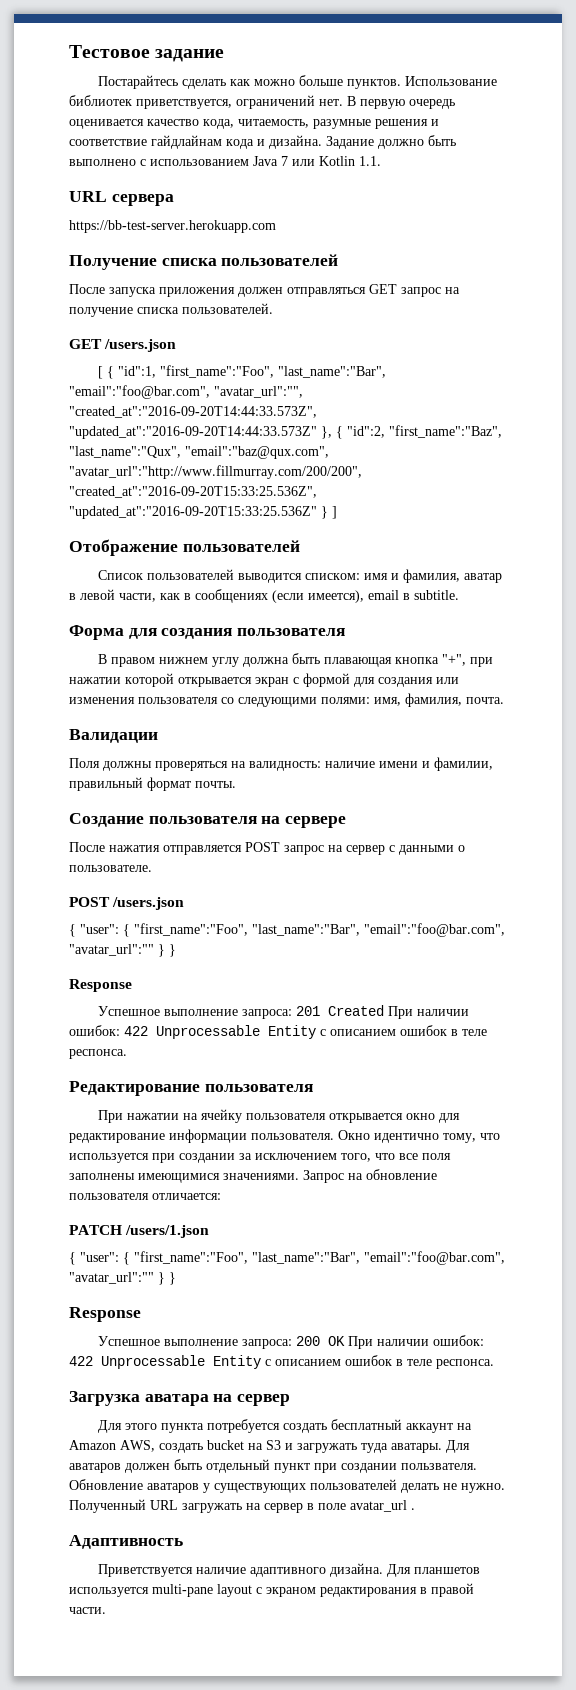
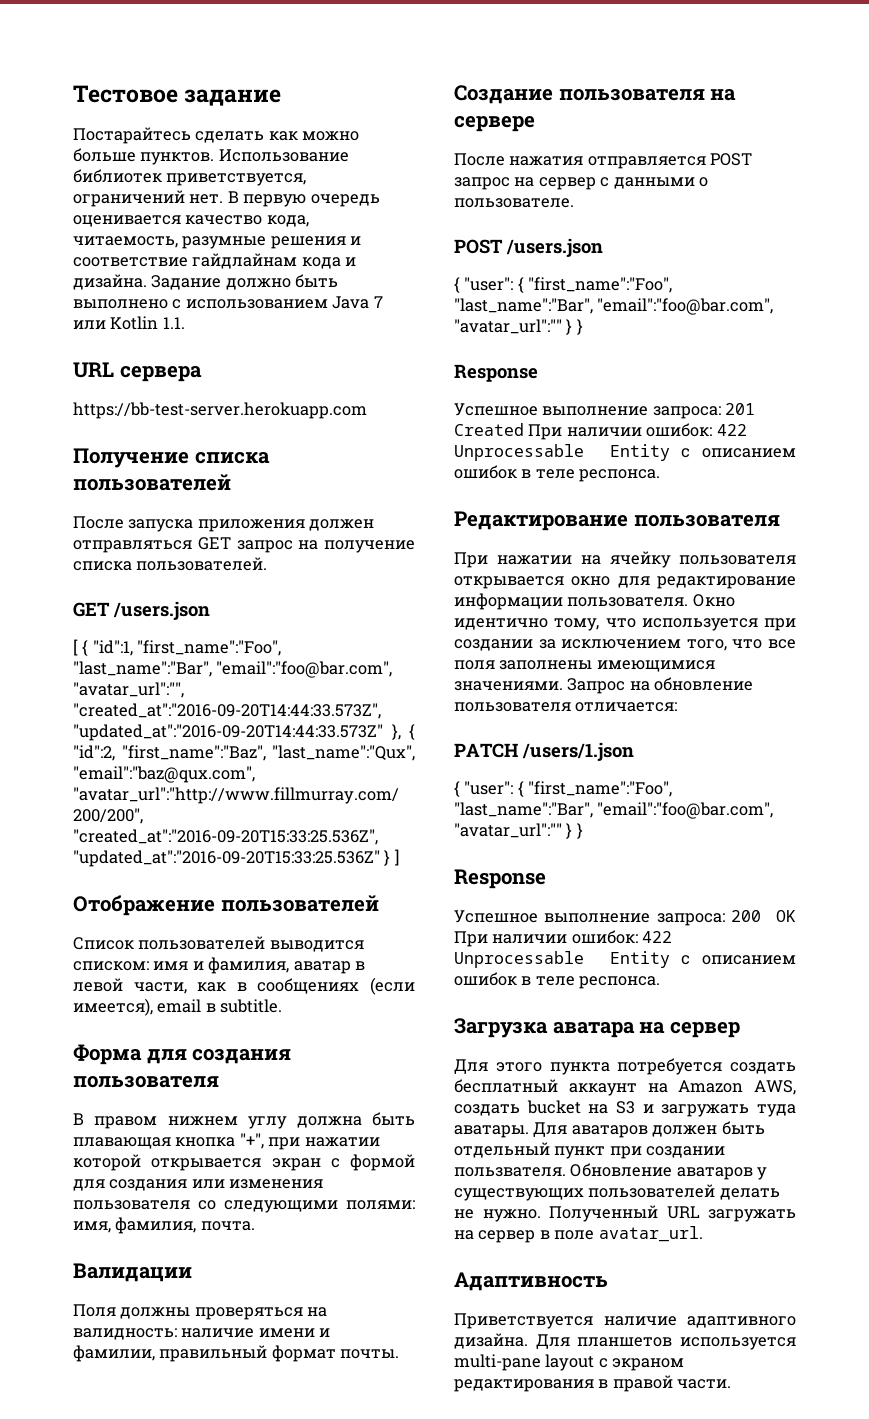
- Полученный URL загружать на сервер в поле avatar_url .
+ Полученный URL загружать на сервер в поле avatar_url.

